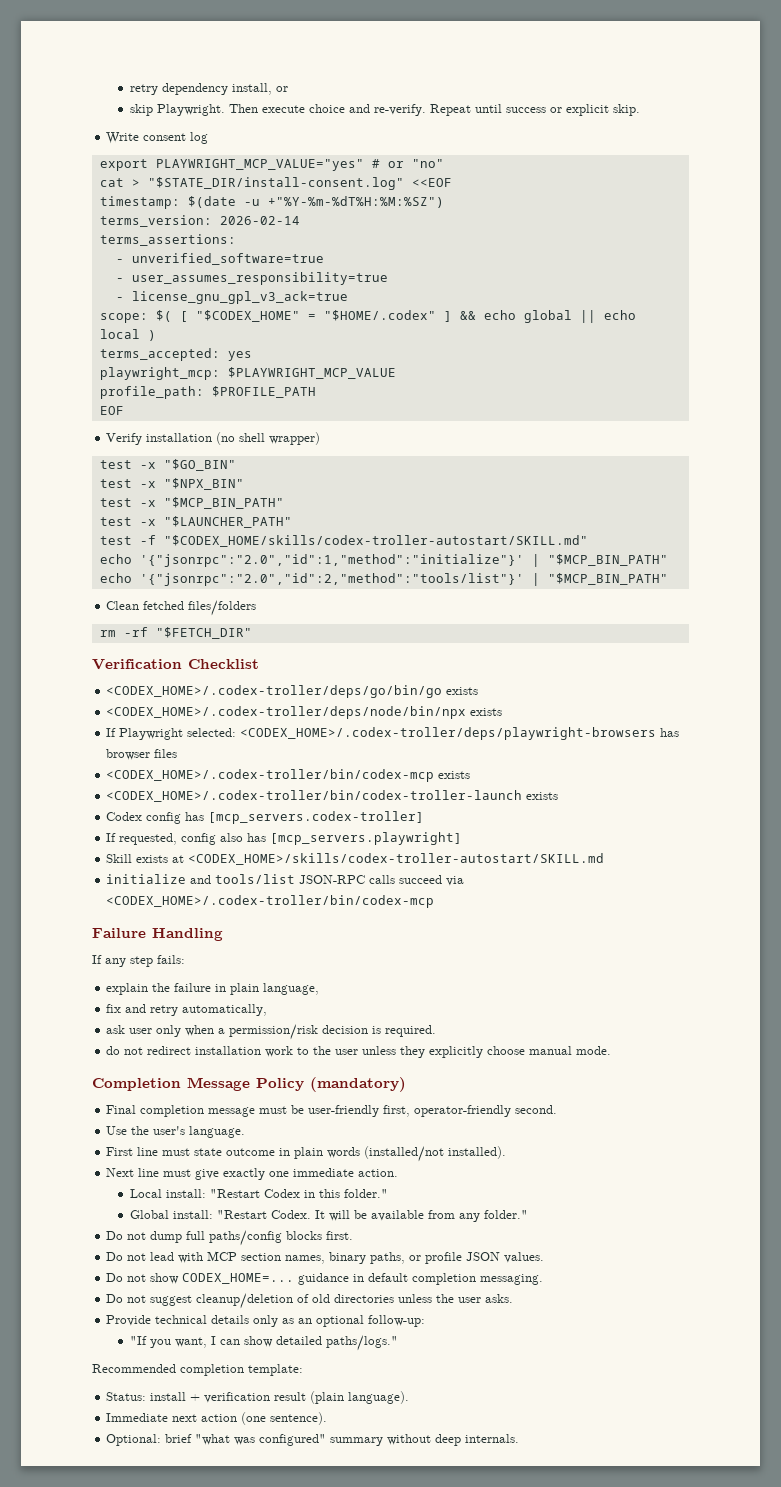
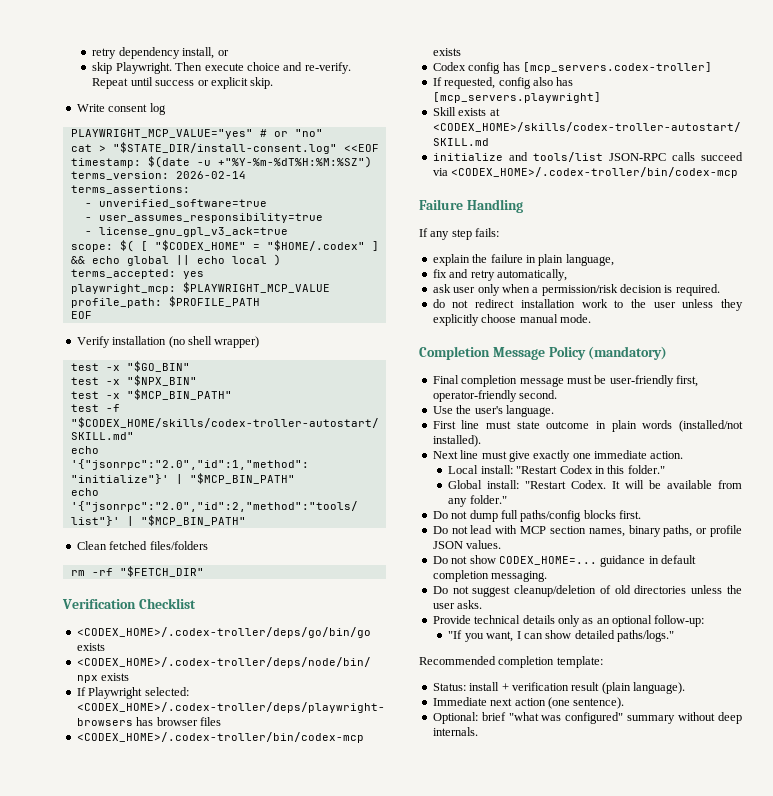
- export PLAYWRIGHT_MCP_VALUE="yes" # or "no"
+ PLAYWRIGHT_MCP_VALUE="yes" # or "no"
- test -x "$LAUNCHER_PATH"
- <CODEX_HOME>/.codex-troller/bin/codex-troller-launch exists

